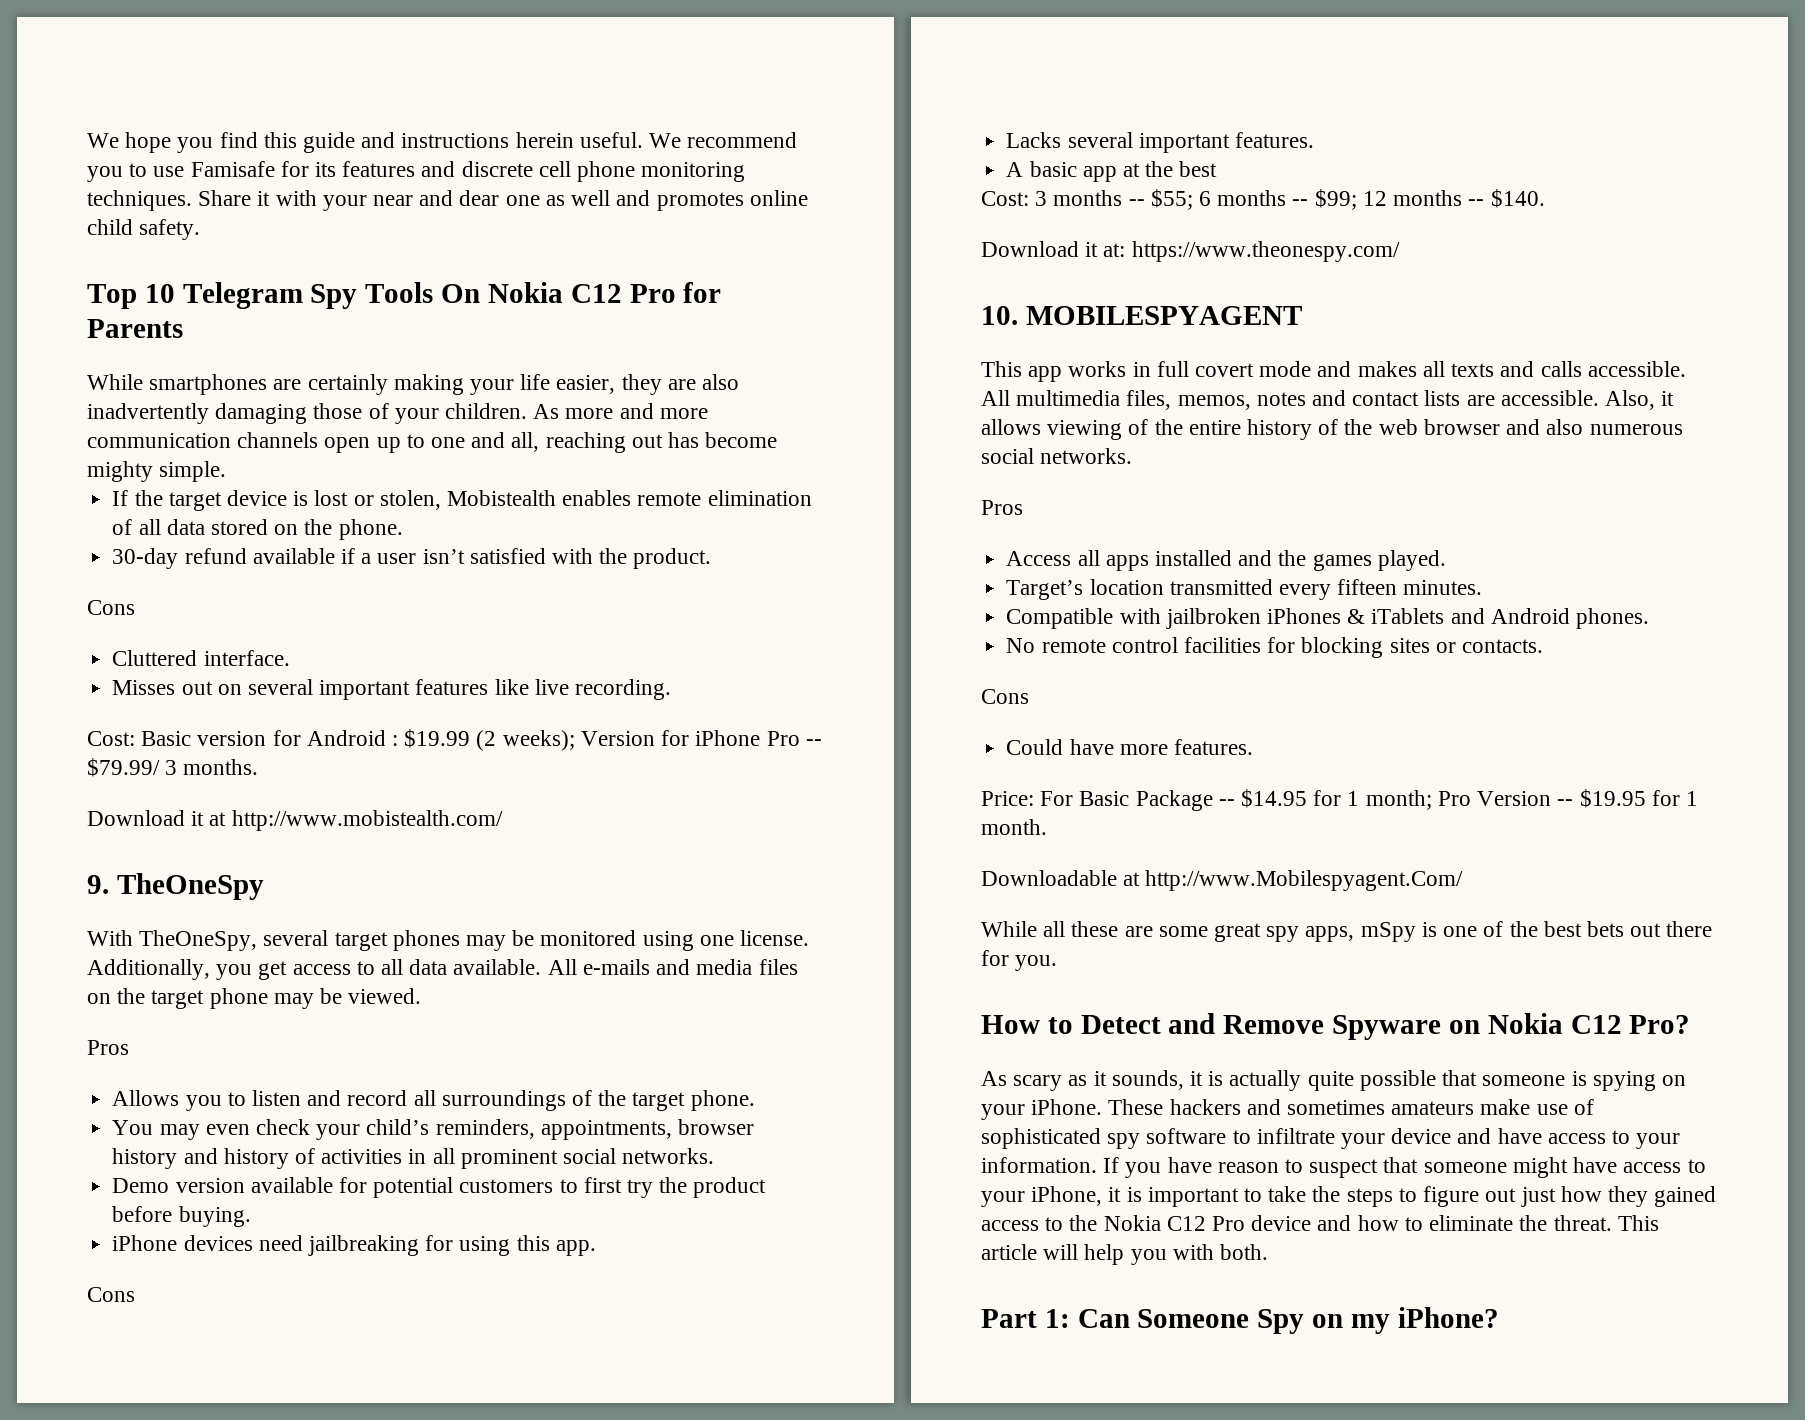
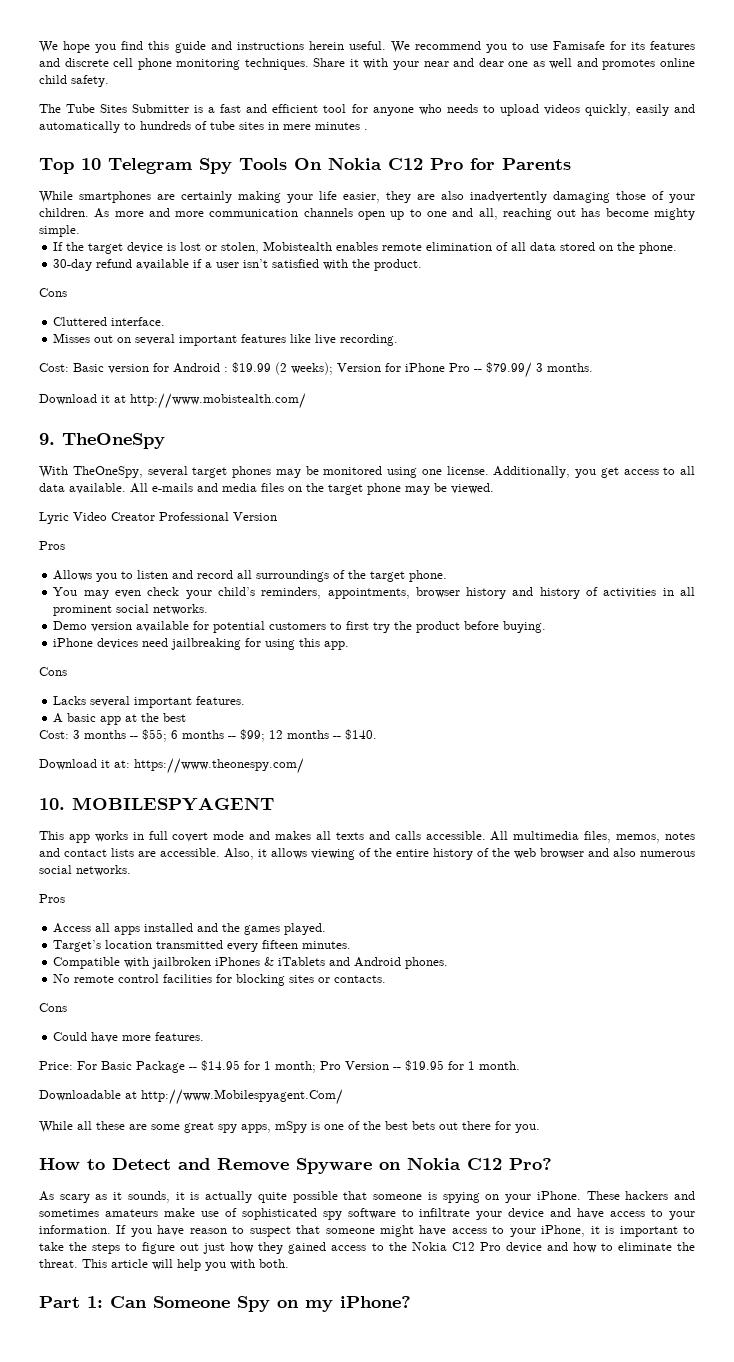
+ The Tube Sites Submitter is a fast and efficient tool for anyone who needs to upload videos quickly, easily and automatically to hundreds of tube sites in mere minutes .
+ Lyric Video Creator Professional Version

